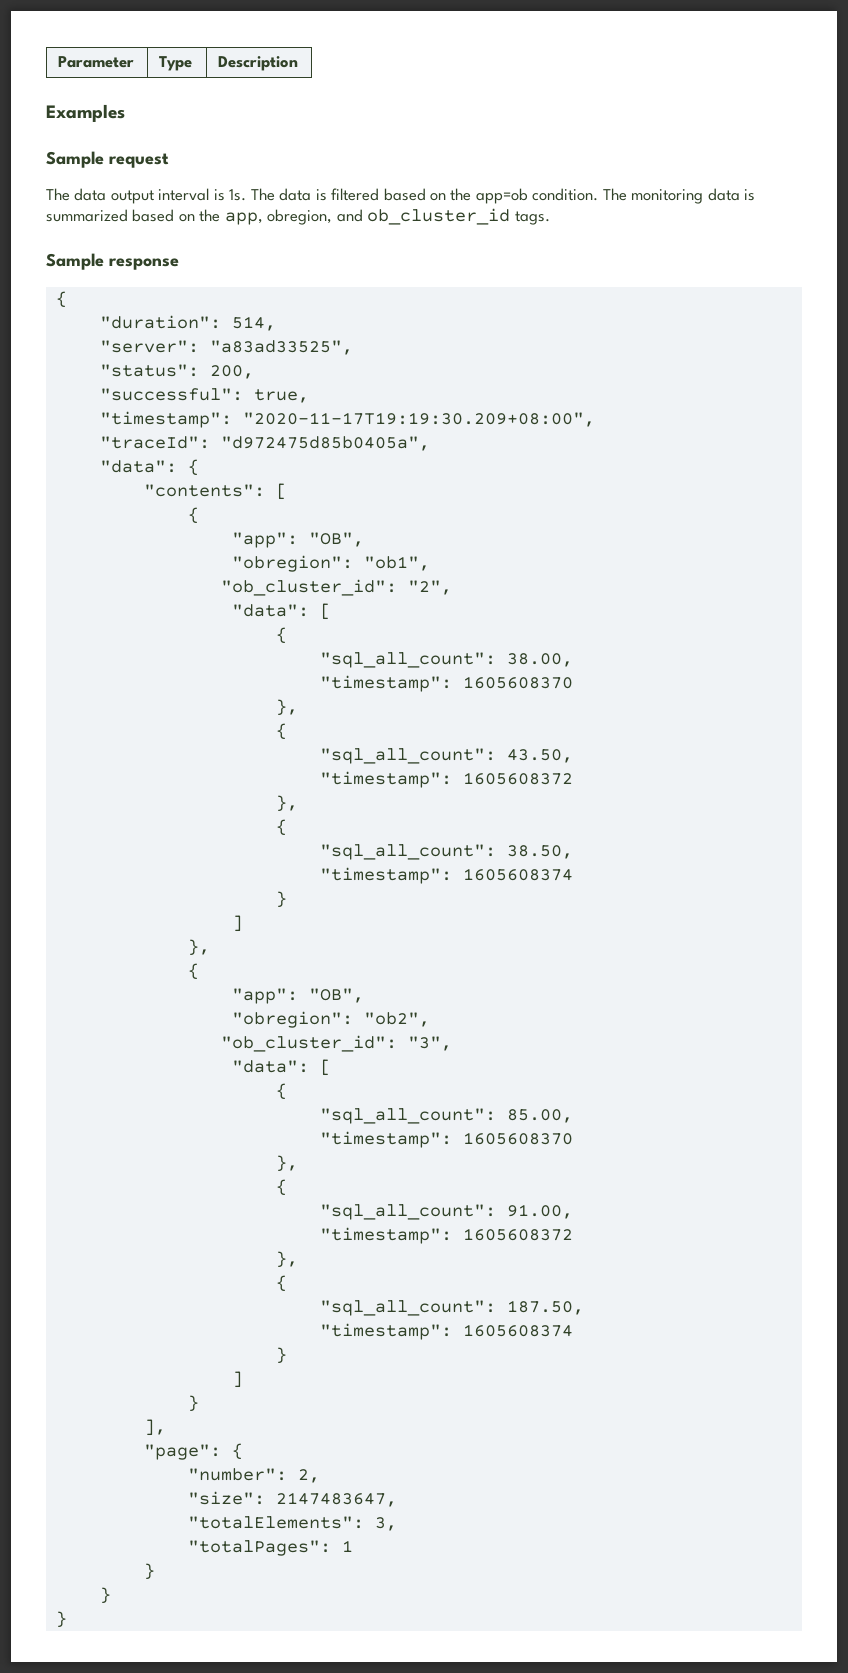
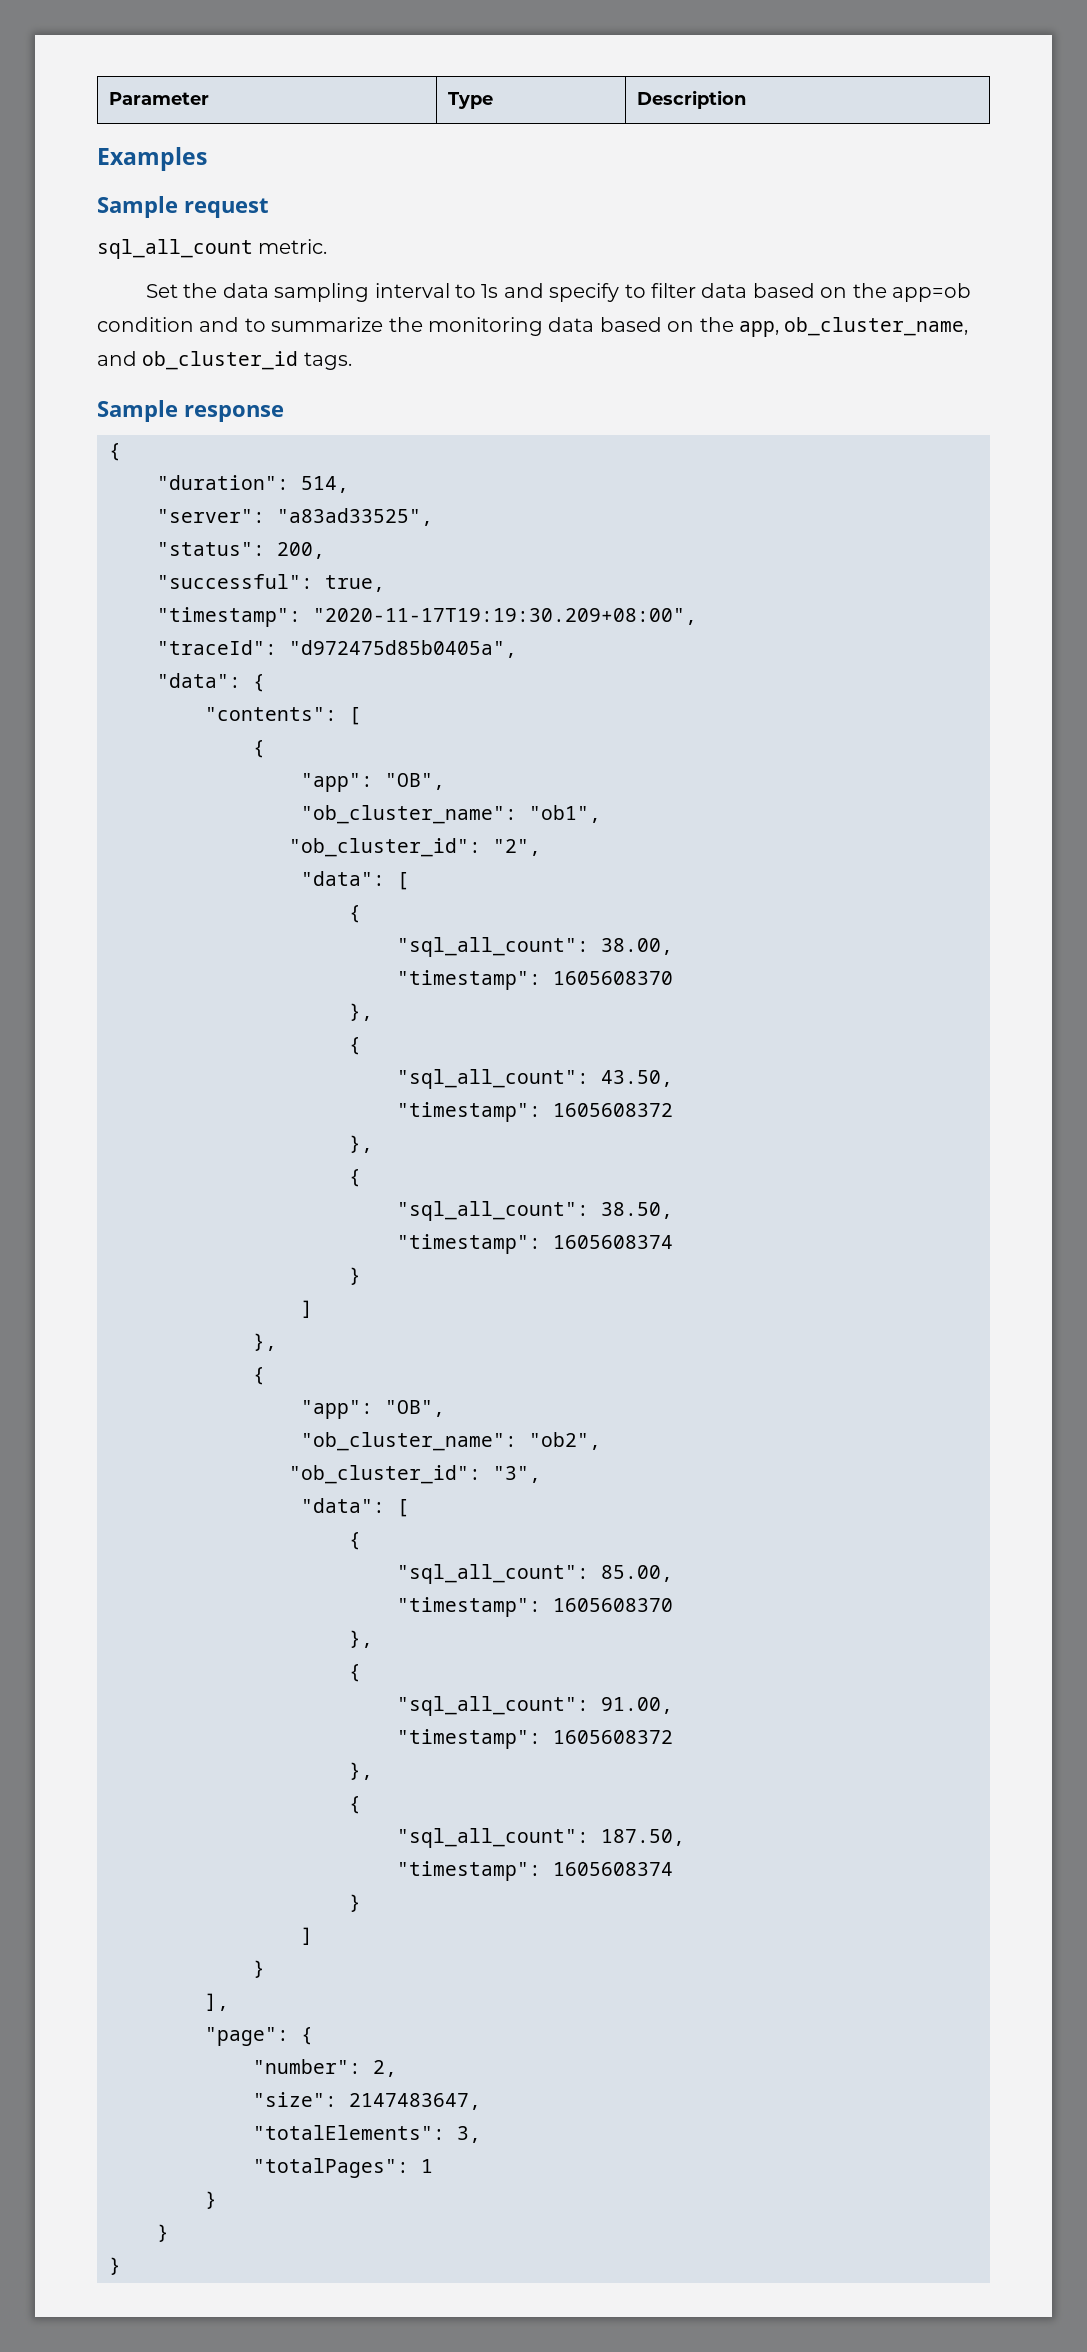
- The data output interval is 1s. The data is filtered based on the app=ob condition. The monitoring data is summarized based on the app, obregion, and ob_cluster_id tags.
+ sql_all_count metric.
+ Set the data sampling interval to 1s and specify to filter data based on the app=ob condition and to summarize the monitoring data based on the app, ob_cluster_name, and ob_cluster_id tags.
- "obregion": "ob1",
+ "ob_cluster_name": "ob1",
- "obregion": "ob2",
+ "ob_cluster_name": "ob2",

